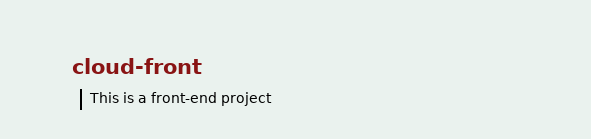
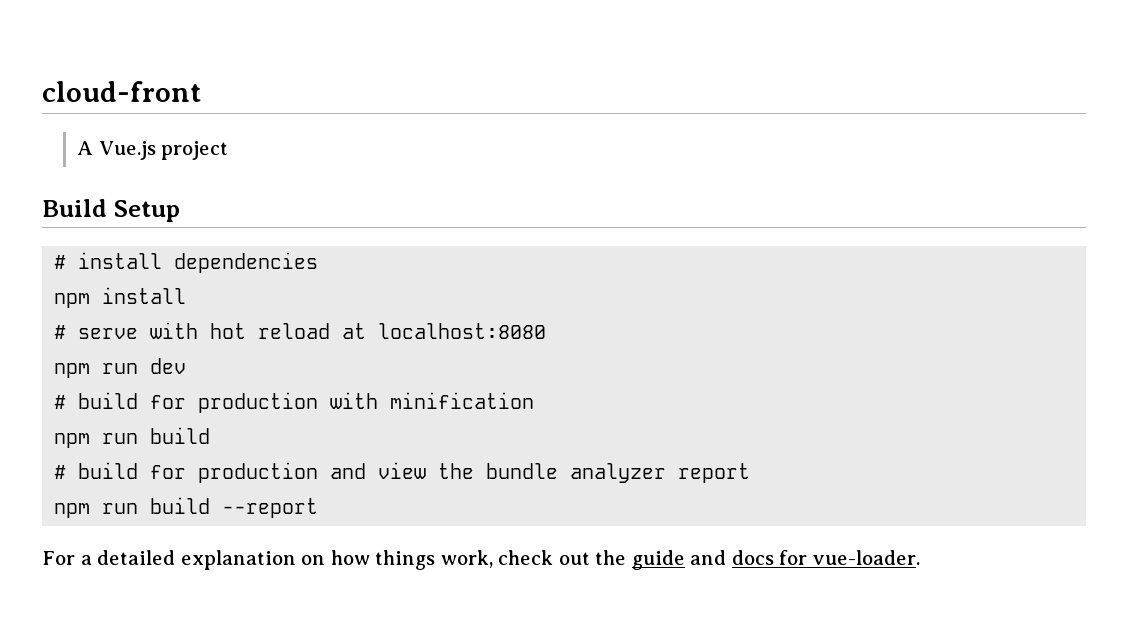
- This is a front-end project
+ A Vue.js project
+ Build Setup
+ # install dependencies
+ npm install
+ # serve with hot reload at localhost:8080
+ npm run dev
+ # build for production with minification
+ npm run build
+ # build for production and view the bundle analyzer report
+ npm run build --report
+ For a detailed explanation on how things work, check out the guide and docs for vue-loader.

